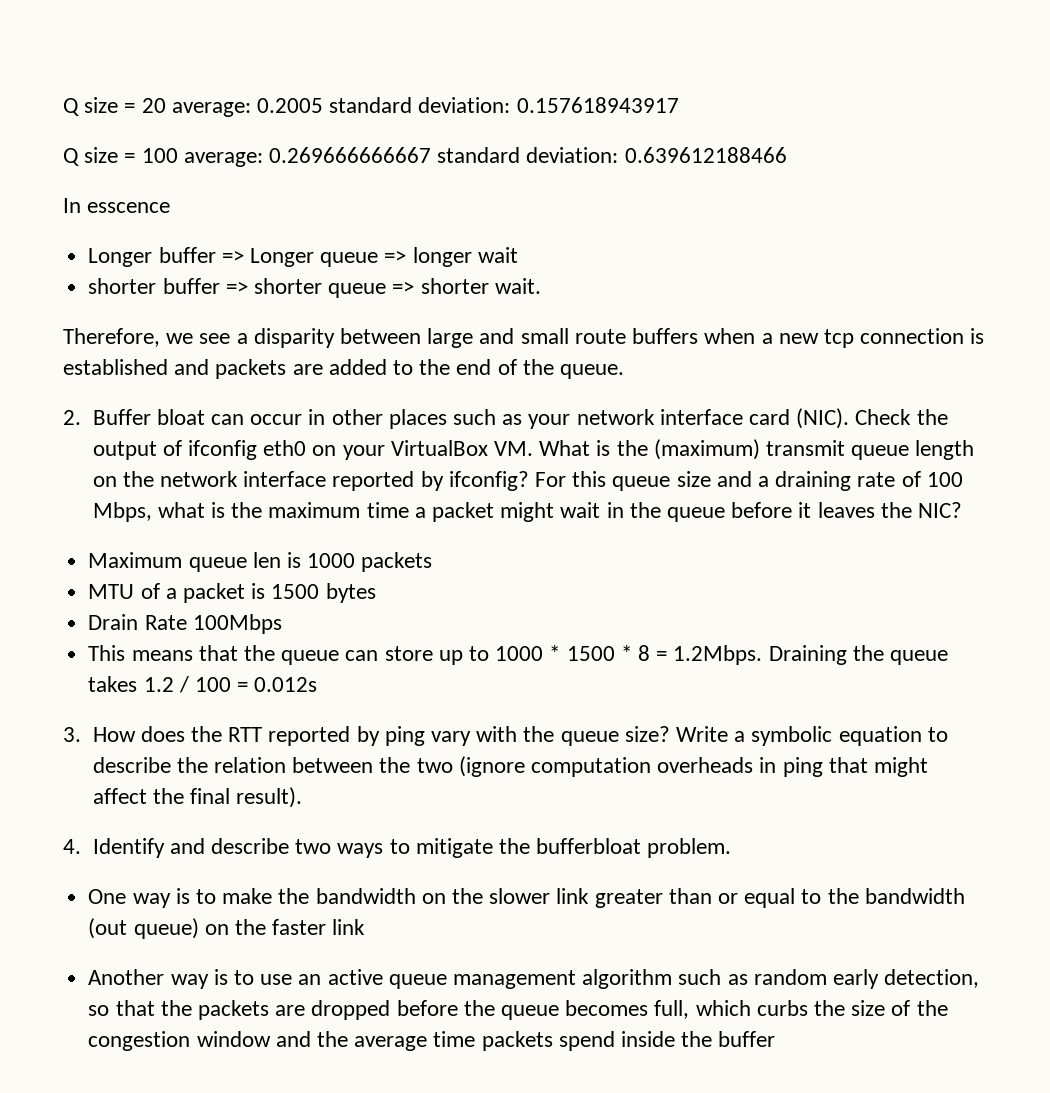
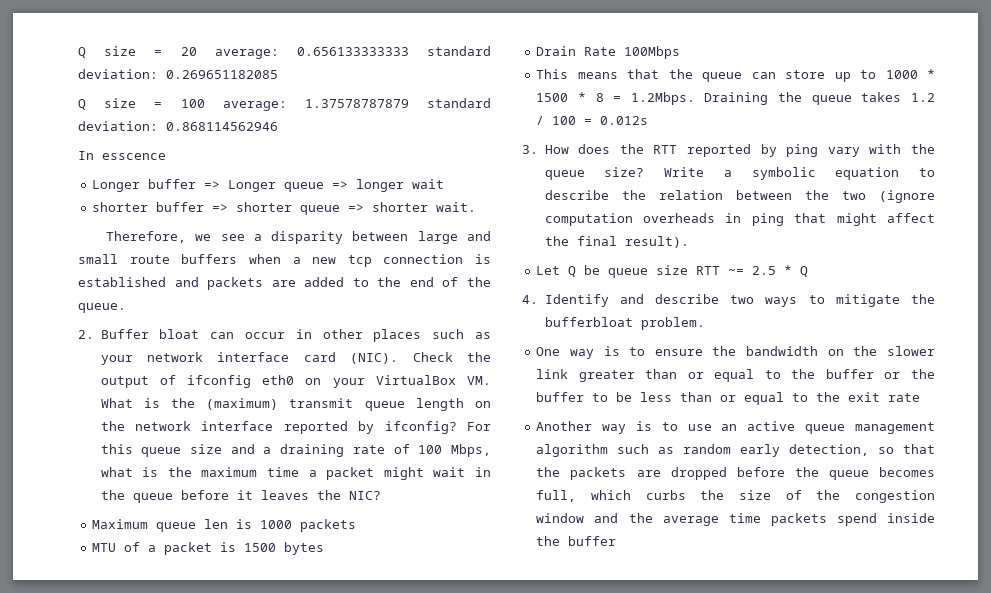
- Q size = 20 average: 0.2005 standard deviation: 0.157618943917
+ Q size = 20 average: 0.656133333333 standard deviation: 0.269651182085
- Q size = 100 average: 0.269666666667 standard deviation: 0.639612188466
+ Q size = 100 average: 1.37578787879 standard deviation: 0.868114562946
+ Let Q be queue size RTT ~= 2.5 * Q
- One way is to make the bandwidth on the slower link greater than or equal to the bandwidth (out queue) on the faster link
+ One way is to ensure the bandwidth on the slower link greater than or equal to the buffer or the buffer to be less than or equal to the exit rate

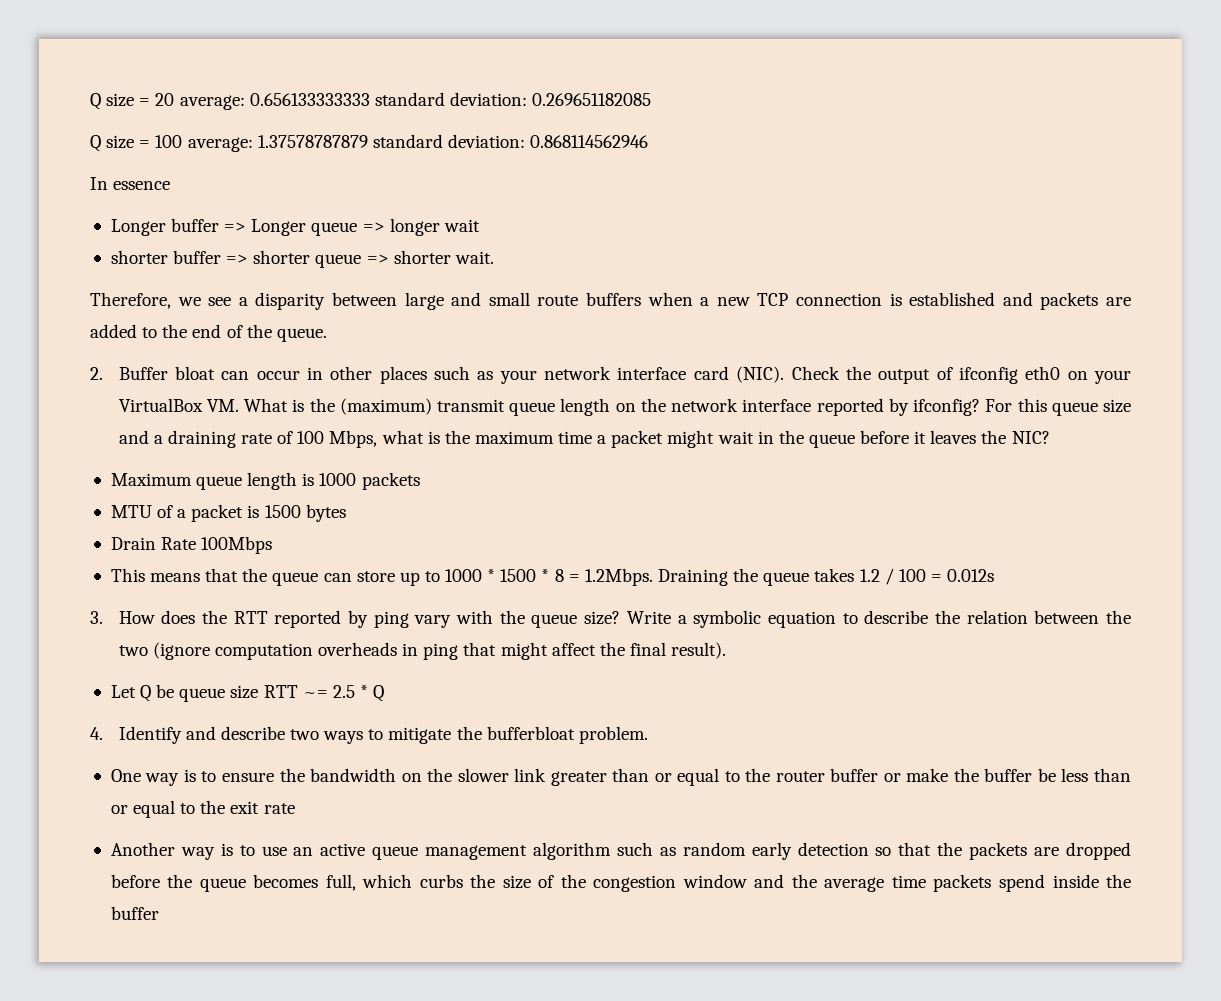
- In esscence
+ In essence
- Therefore, we see a disparity between large and small route buffers when a new tcp connection is established and packets are added to the end of the queue.
+ Therefore, we see a disparity between large and small route buffers when a new TCP connection is established and packets are added to the end of the queue.
- Maximum queue len is 1000 packets
+ Maximum queue length is 1000 packets
- One way is to ensure the bandwidth on the slower link greater than or equal to the buffer or the buffer to be less than or equal to the exit rate
+ One way is to ensure the bandwidth on the slower link greater than or equal to the router buffer or make the buffer be less than or equal to the exit rate
- Another way is to use an active queue management algorithm such as random early detection, so that the packets are dropped before the queue becomes full, which curbs the size of the congestion window and the average time packets spend inside the buffer
+ Another way is to use an active queue management algorithm such as random early detection so that the packets are dropped before the queue becomes full, which curbs the size of the congestion window and the average time packets spend inside the buffer

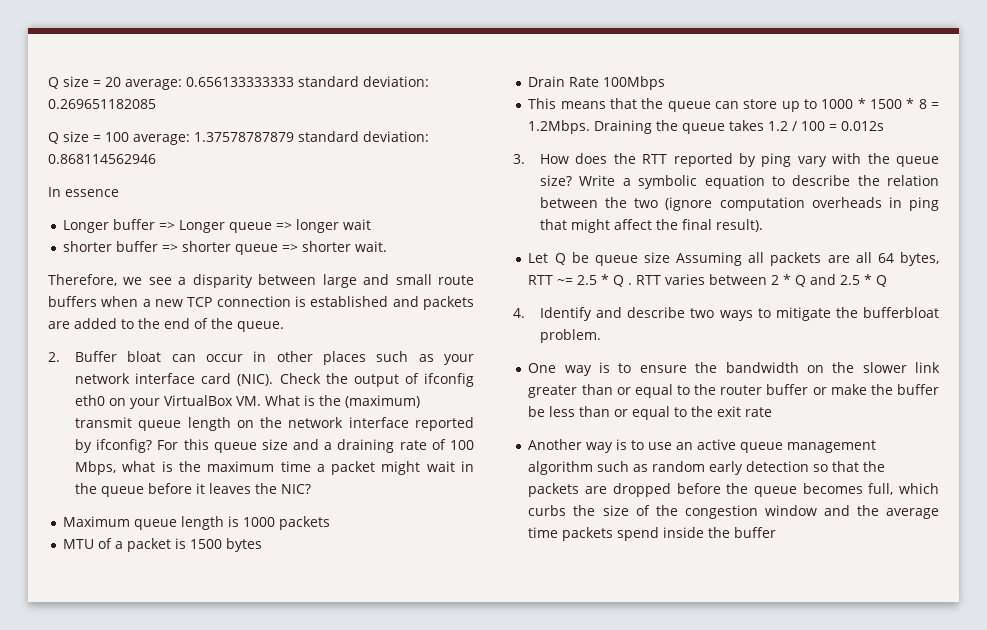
- Let Q be queue size RTT ~= 2.5 * Q
+ Let Q be queue size Assuming all packets are all 64 bytes, RTT ~= 2.5 * Q . RTT varies between 2 * Q and 2.5 * Q

